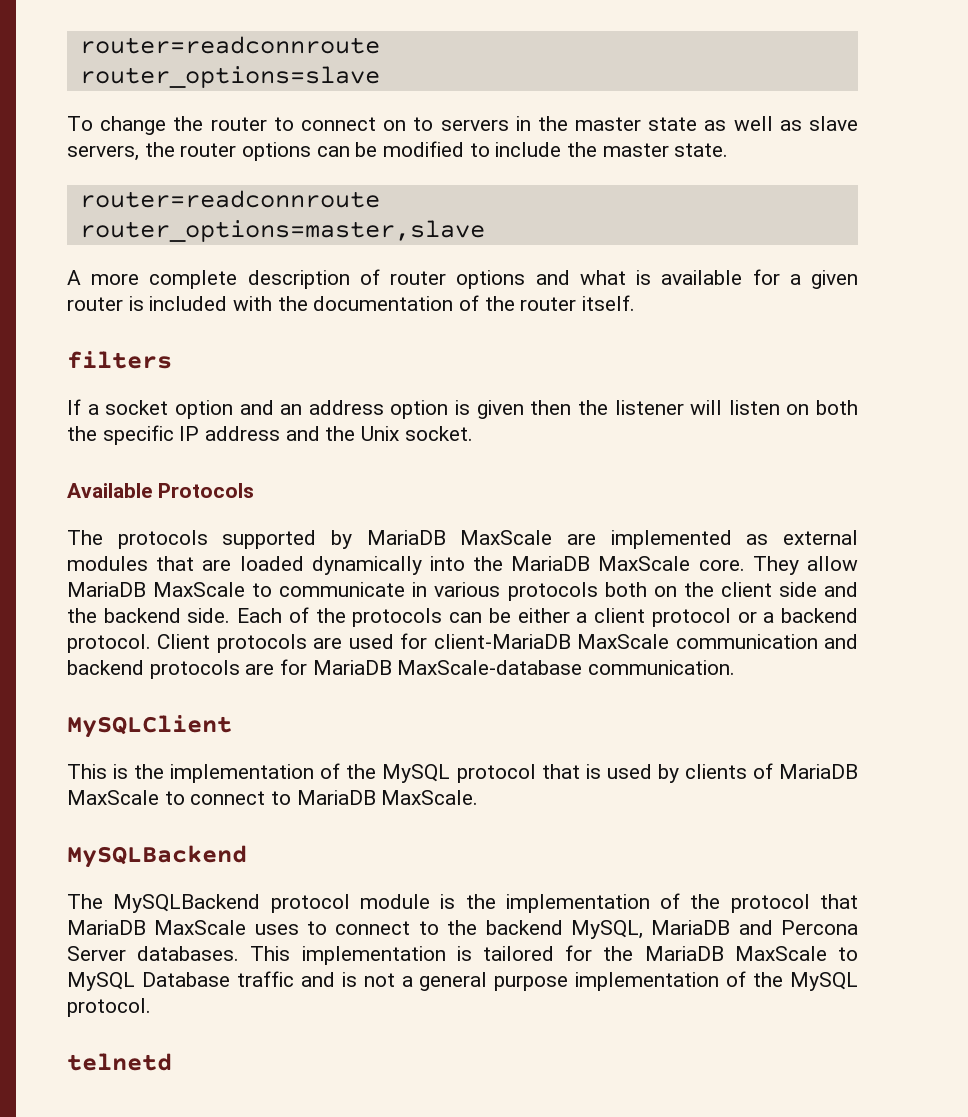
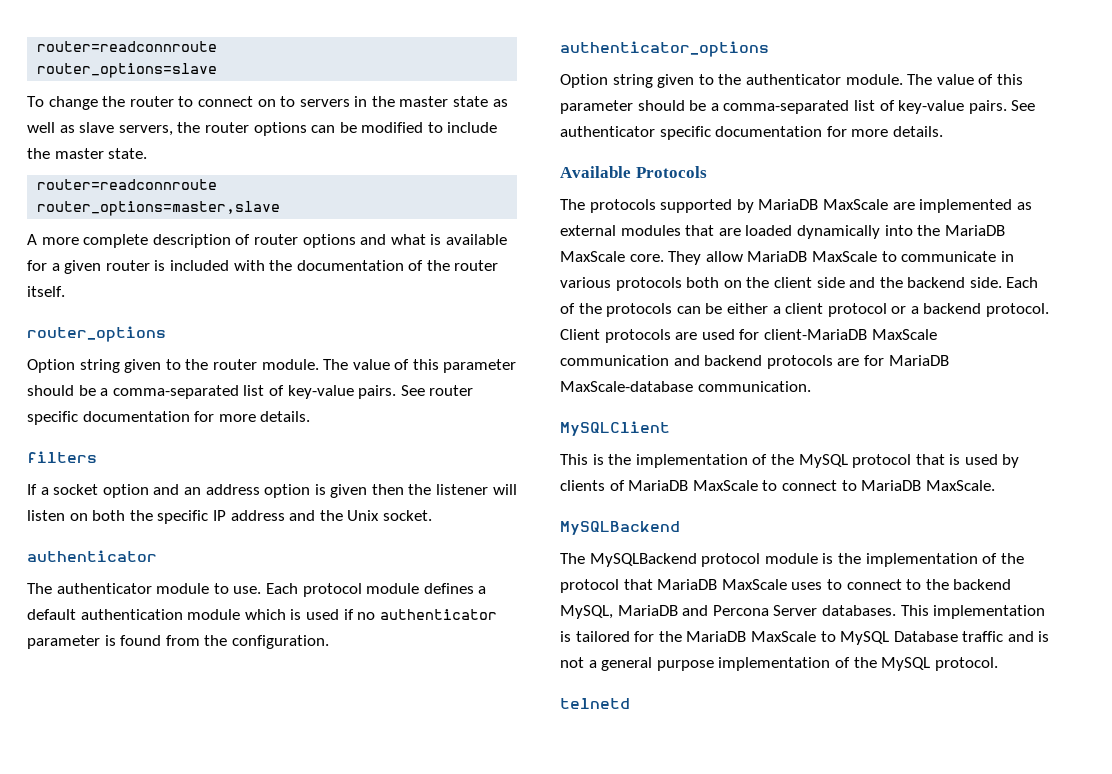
+ router_options
+ Option string given to the router module. The value of this parameter should be a comma-separated list of key-value pairs. See router specific documentation for more details.
  If a socket option and an address option is given then the listener will listen on both the specific IP address and the Unix socket.
+ authenticator
+ The authenticator module to use. Each protocol module defines a default authentication module which is used if no authenticator parameter is found from the configuration.
+ authenticator_options
+ Option string given to the authenticator module. The value of this parameter should be a comma-separated list of key-value pairs. See authenticator specific documentation for more details.

